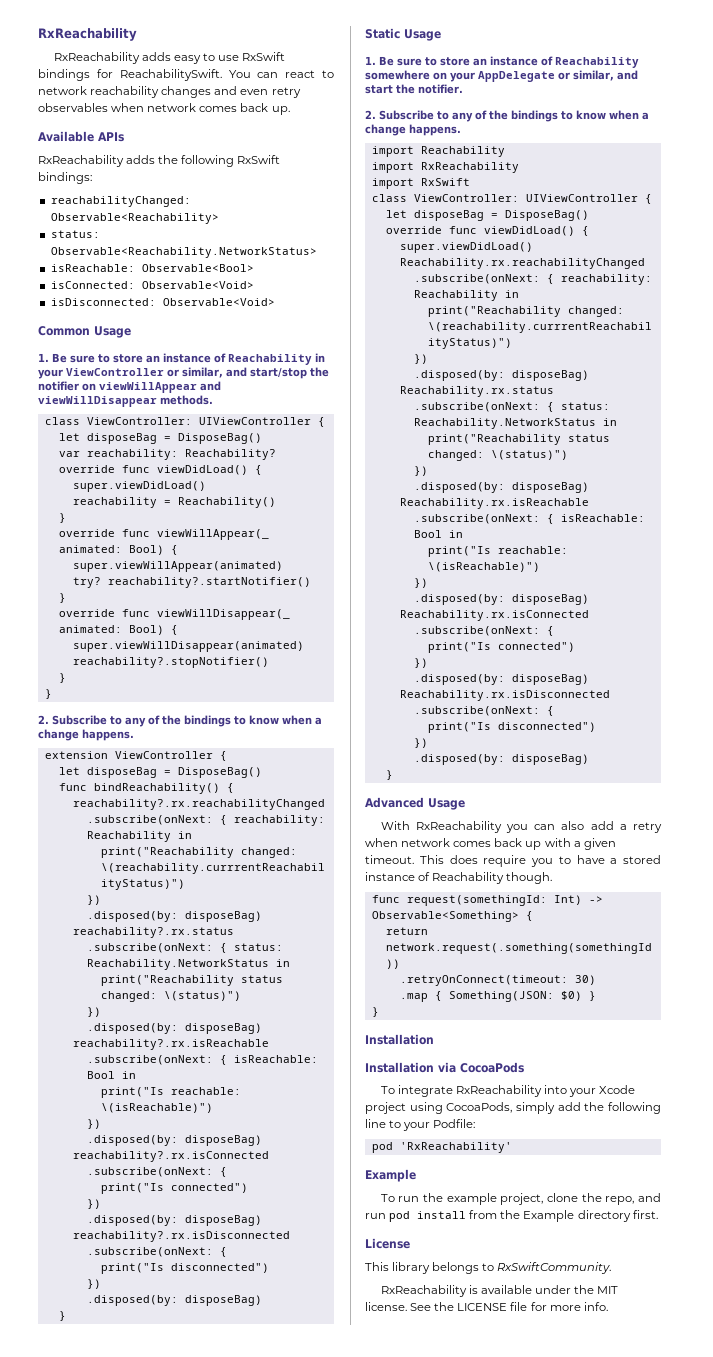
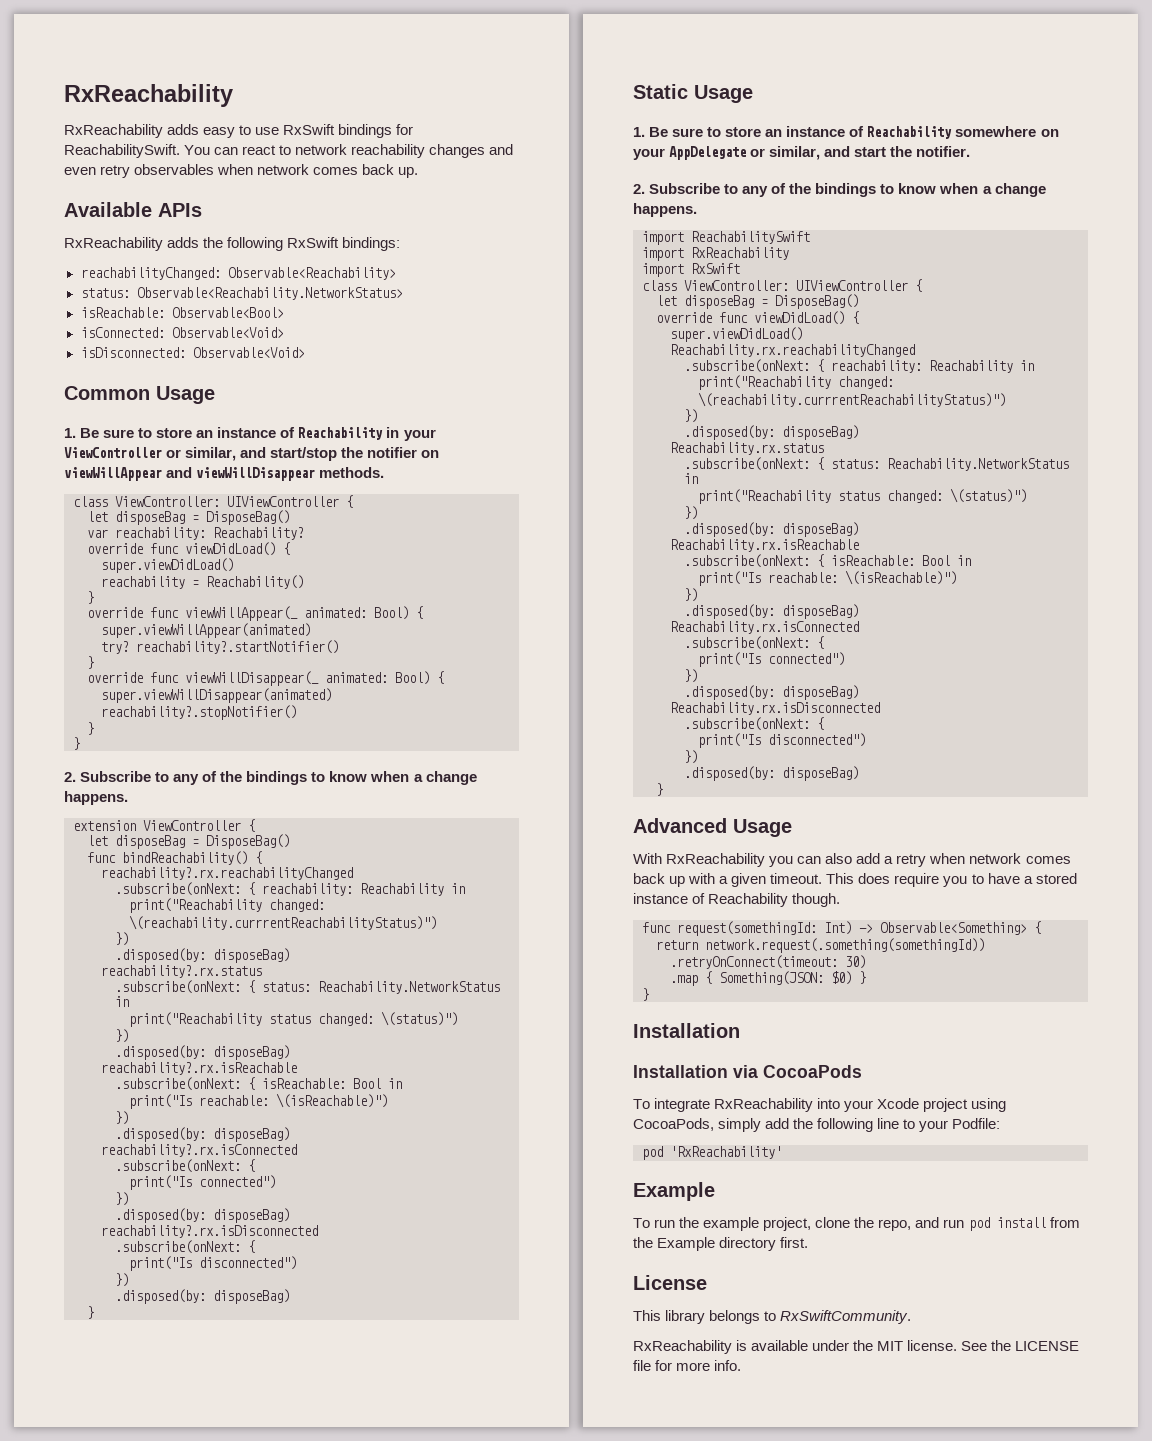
- import Reachability
+ import ReachabilitySwift

